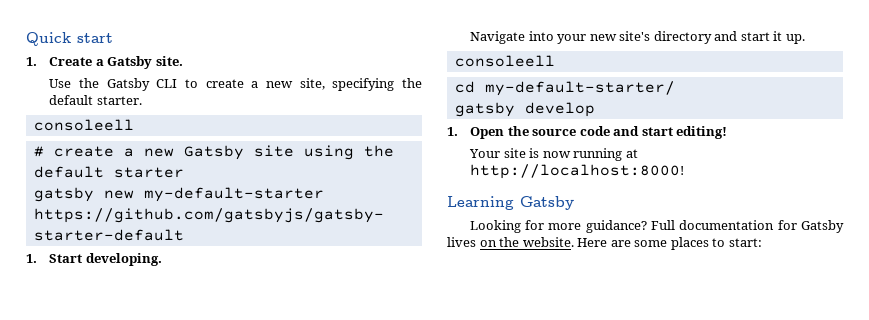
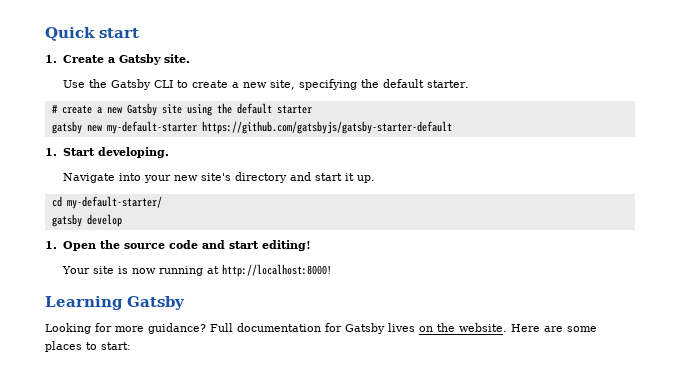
  Use the Gatsby CLI to create a new site, specifying the default starter.
- consoleell
  Navigate into your new site's directory and start it up.
- consoleell

